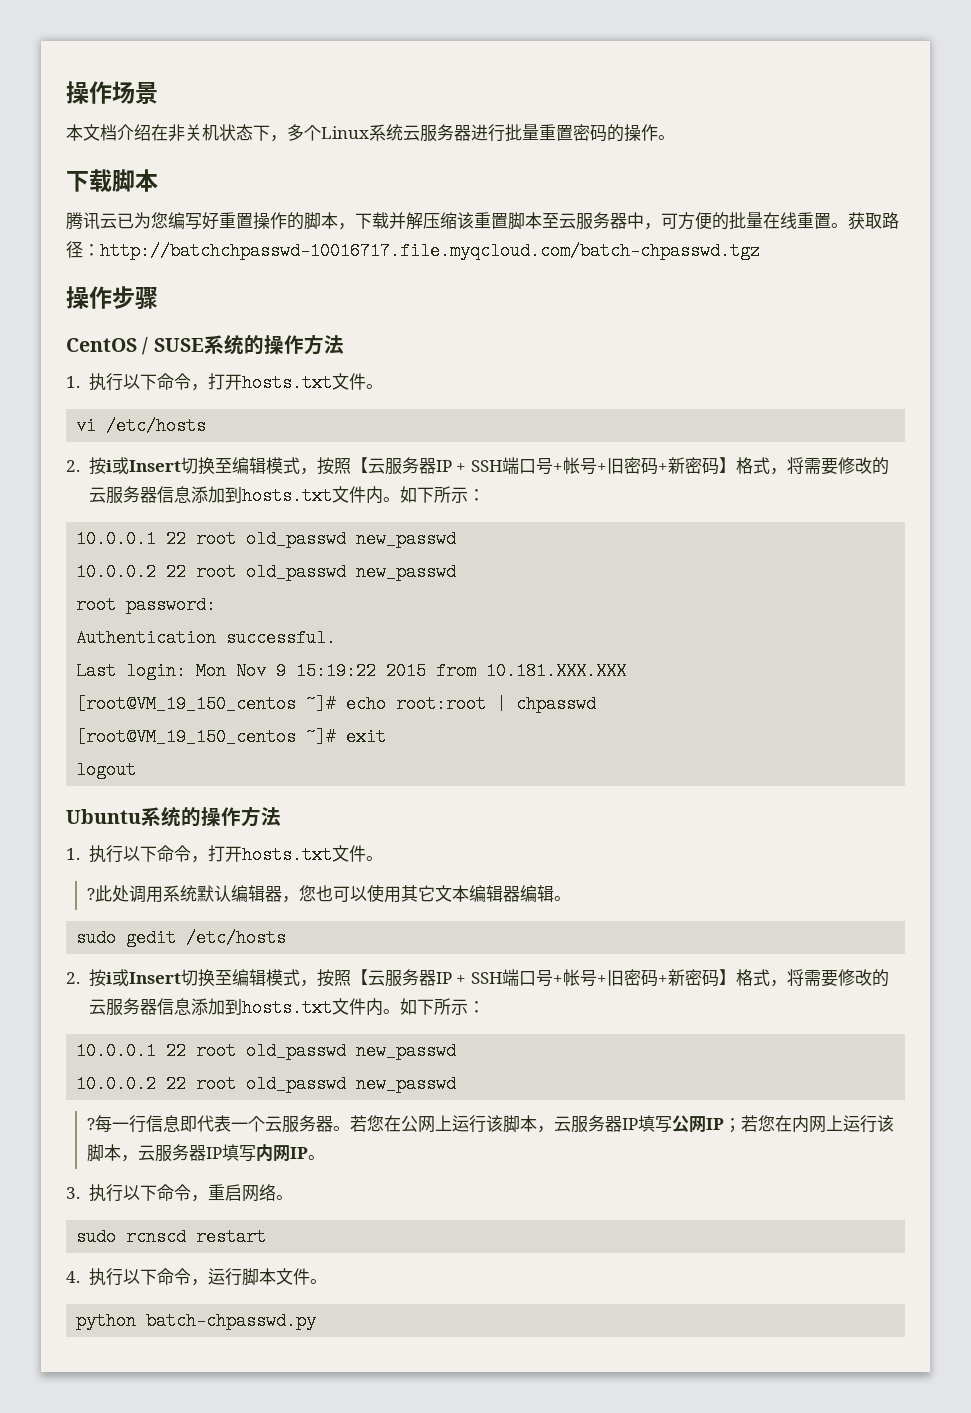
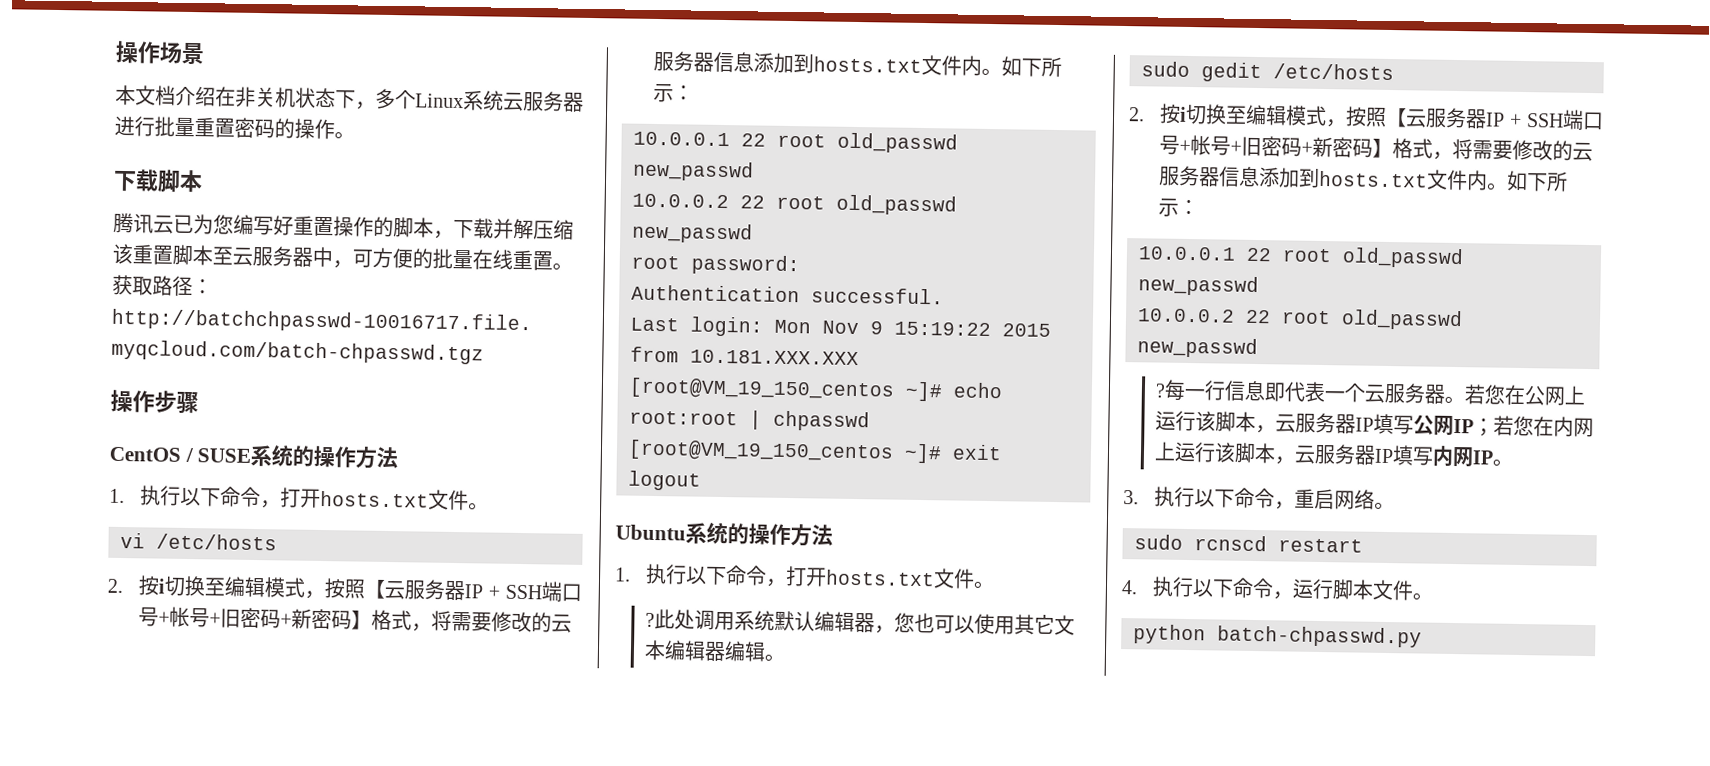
  vi /etc/hosts
- 2.按i或Insert切换至编辑模式，按照【云服务器IP + SSH端口号+帐号+旧密码+新密码】格式，将需要修改的云服务器信息添加到hosts.txt文件内。
+ 2.按i切换至编辑模式，按照【云服务器IP + SSH端口号+帐号+旧密码+新密码】格式，将需要修改的云服务器信息添加到hosts.txt文件内。
  sudo gedit /etc/hosts
- 2.按i或Insert切换至编辑模式，按照【云服务器IP + SSH端口号+帐号+旧密码+新密码】格式，将需要修改的云服务器信息添加到hosts.txt文件内。
+ 2.按i切换至编辑模式，按照【云服务器IP + SSH端口号+帐号+旧密码+新密码】格式，将需要修改的云服务器信息添加到hosts.txt文件内。

